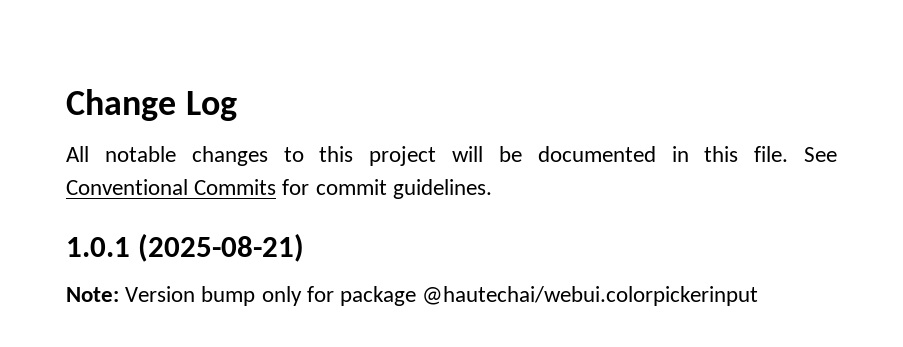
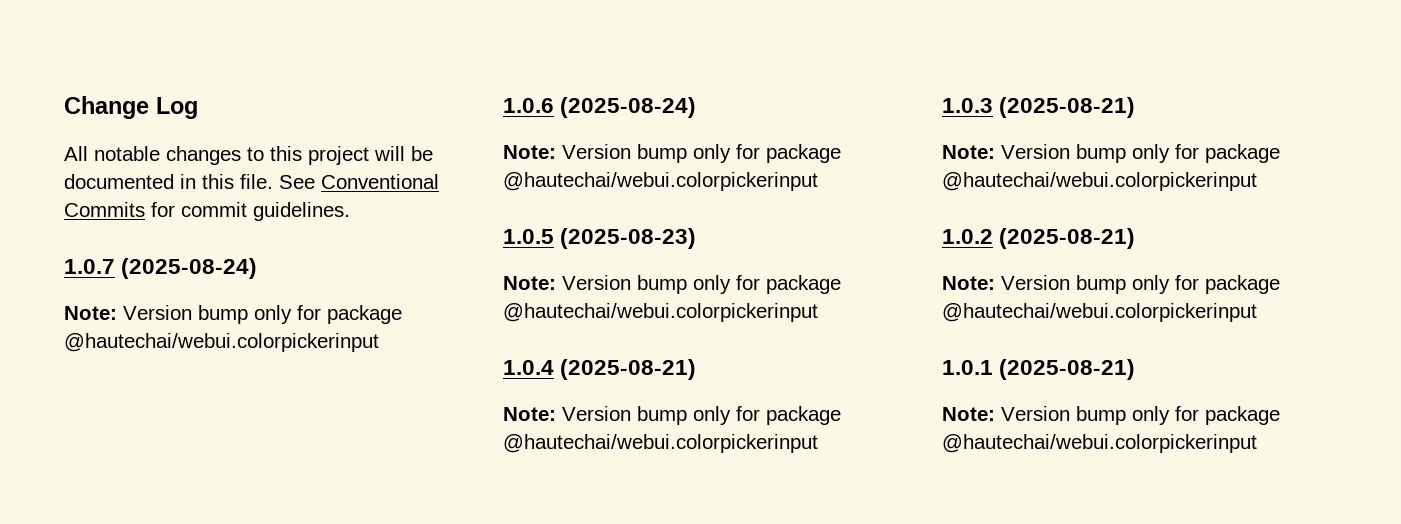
+ 1.0.7 (2025-08-24)
+ Note: Version bump only for package @hautechai/webui.colorpickerinput
+ 1.0.6 (2025-08-24)
+ Note: Version bump only for package @hautechai/webui.colorpickerinput
+ 1.0.5 (2025-08-23)
+ Note: Version bump only for package @hautechai/webui.colorpickerinput
+ 1.0.4 (2025-08-21)
+ Note: Version bump only for package @hautechai/webui.colorpickerinput
+ 1.0.3 (2025-08-21)
+ Note: Version bump only for package @hautechai/webui.colorpickerinput
+ 1.0.2 (2025-08-21)
+ Note: Version bump only for package @hautechai/webui.colorpickerinput

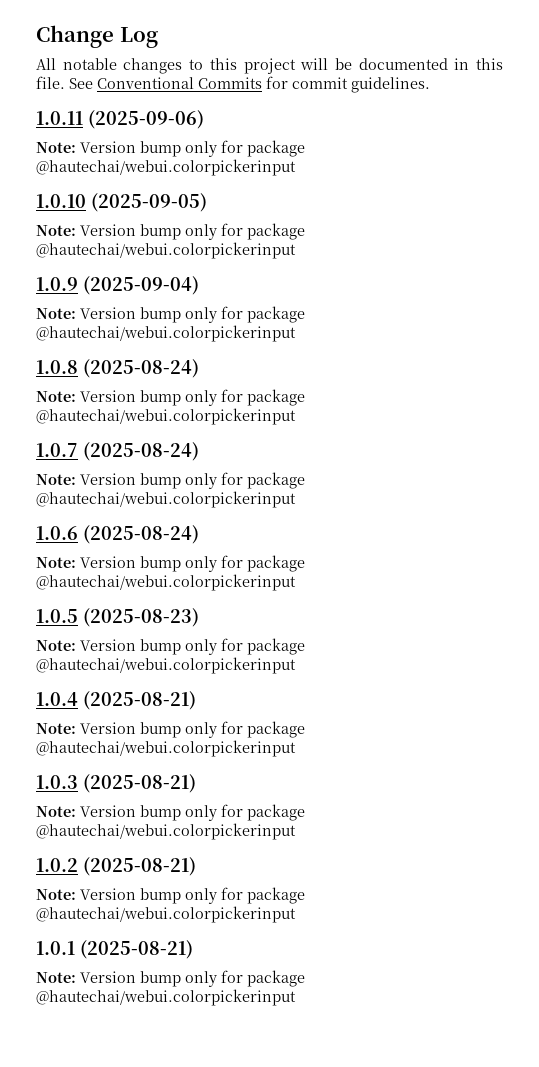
+ 1.0.11 (2025-09-06)
+ Note: Version bump only for package @hautechai/webui.colorpickerinput
+ 1.0.10 (2025-09-05)
+ Note: Version bump only for package @hautechai/webui.colorpickerinput
+ 1.0.9 (2025-09-04)
+ Note: Version bump only for package @hautechai/webui.colorpickerinput
+ 1.0.8 (2025-08-24)
+ Note: Version bump only for package @hautechai/webui.colorpickerinput

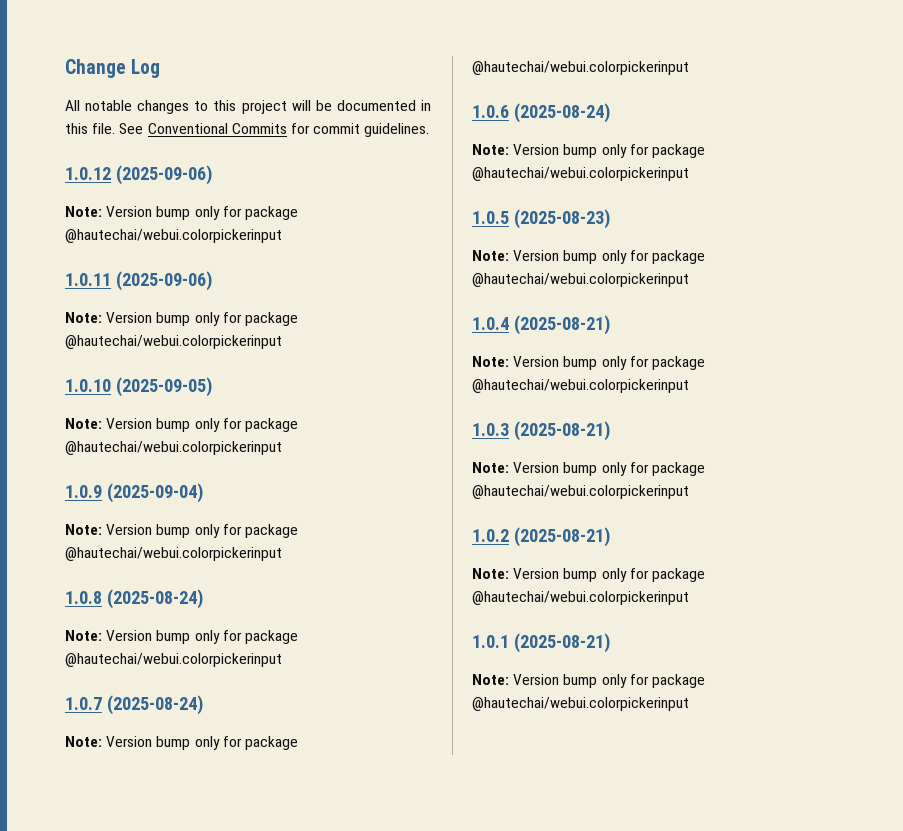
+ 1.0.12 (2025-09-06)
+ Note: Version bump only for package @hautechai/webui.colorpickerinput

